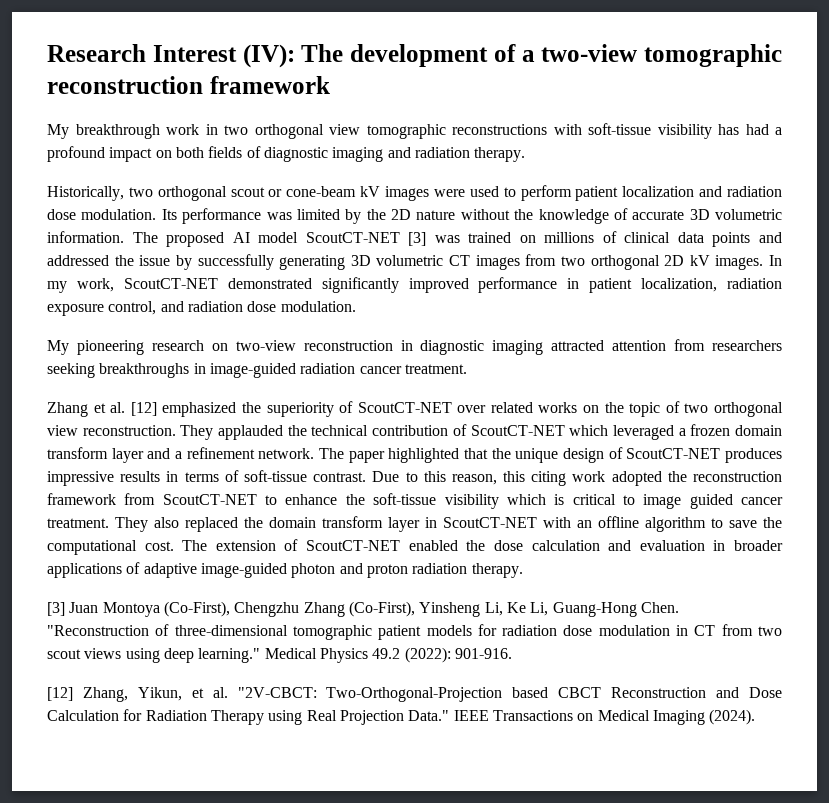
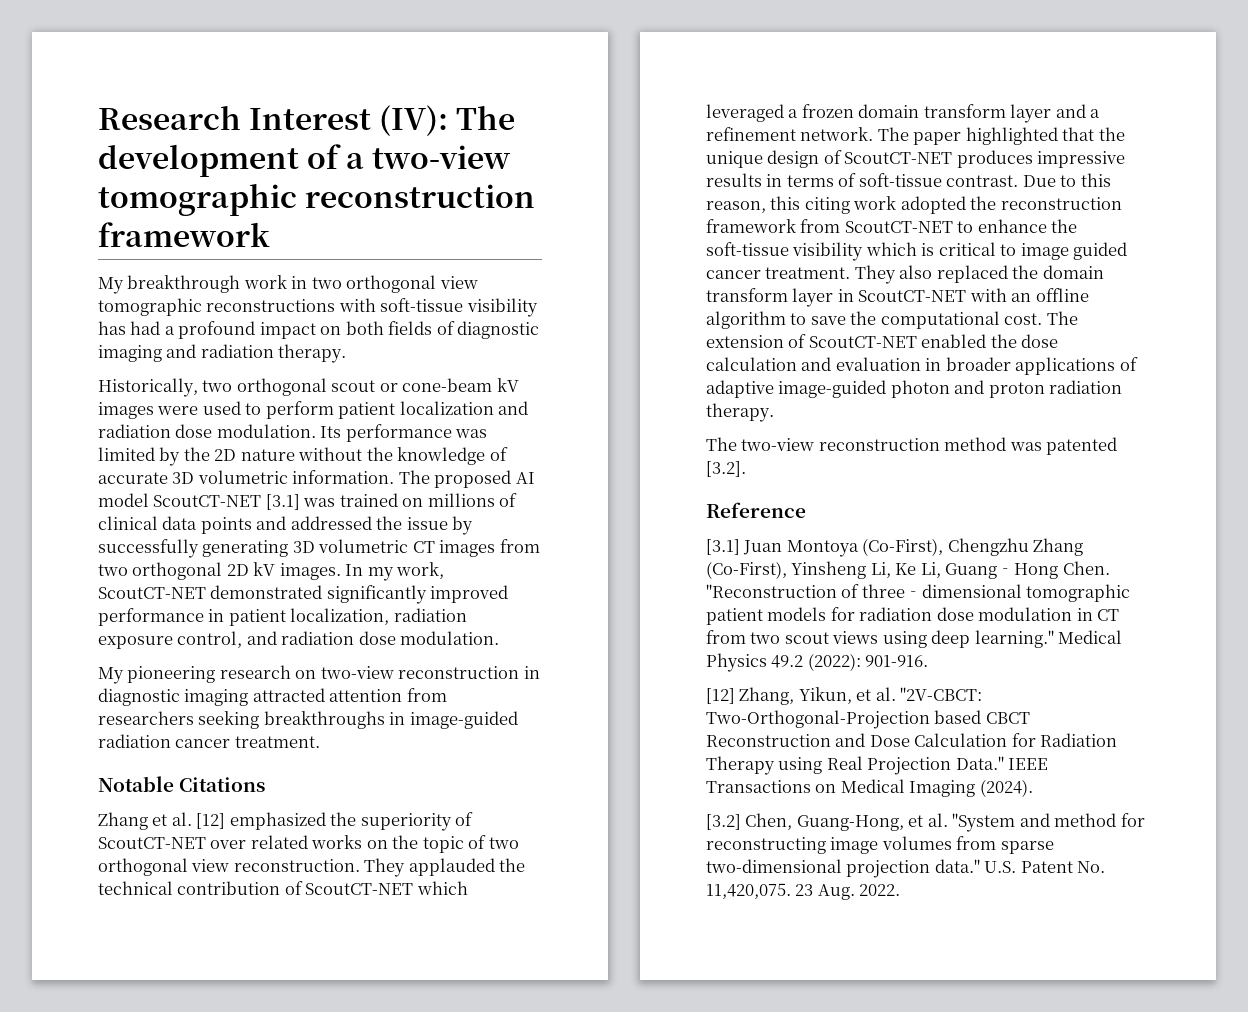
- The proposed AI model ScoutCT-NET [3] was trained on millions of clinical data points and addressed the issue by successfully generating 3D volumetric CT images from two orthogonal 2D kV images.
+ The proposed AI model ScoutCT-NET [3.1] was trained on millions of clinical data points and addressed the issue by successfully generating 3D volumetric CT images from two orthogonal 2D kV images.
+ Notable Citations
- [3] Juan Montoya (Co-First), Chengzhu Zhang (Co-First), Yinsheng Li, Ke Li, Guang‐Hong Chen.
+ The two-view reconstruction method was patented [3.2].
+ Reference
+ [3.1] Juan Montoya (Co-First), Chengzhu Zhang (Co-First), Yinsheng Li, Ke Li, Guang‐Hong Chen.
+ [3.2] Chen, Guang-Hong, et al. "System and method for reconstructing image volumes from sparse two-dimensional projection data." U.S. Patent No. 11,420,075. 23 Aug. 2022.

